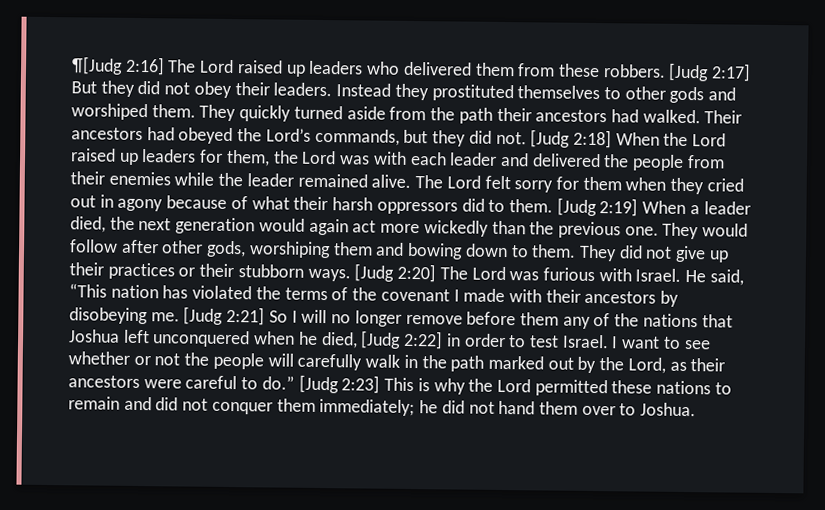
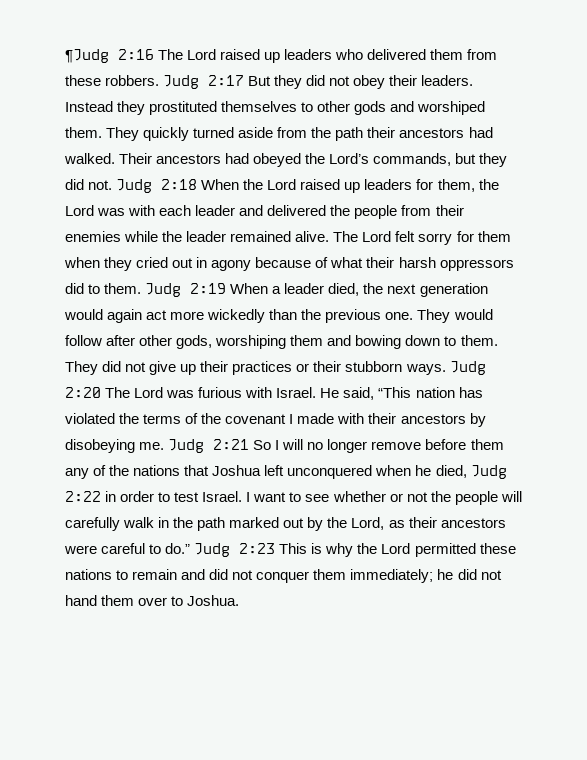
- ¶[Judg 2:16] The Lord raised up leaders who delivered them from these robbers.
+ ¶Judg 2:16 The Lord raised up leaders who delivered them from these robbers.
- [Judg 2:17] But they did not obey their leaders.
+ Judg 2:17 But they did not obey their leaders.
- [Judg 2:18] When the Lord raised up leaders for them, the Lord was with each leader and delivered the people from their enemies while the leader remained alive.
+ Judg 2:18 When the Lord raised up leaders for them, the Lord was with each leader and delivered the people from their enemies while the leader remained alive.
- [Judg 2:19] When a leader died, the next generation would again act more wickedly than the previous one.
+ Judg 2:19 When a leader died, the next generation would again act more wickedly than the previous one.
- [Judg 2:20] The Lord was furious with Israel.
+ Judg 2:20 The Lord was furious with Israel.
- [Judg 2:21] So I will no longer remove before them any of the nations that Joshua left unconquered when he died, [Judg 2:22] in order to test Israel.
+ Judg 2:21 So I will no longer remove before them any of the nations that Joshua left unconquered when he died, Judg 2:22 in order to test Israel.
- [Judg 2:23] This is why the Lord permitted these nations to remain and did not conquer them immediately; he did not hand them over to Joshua.
+ Judg 2:23 This is why the Lord permitted these nations to remain and did not conquer them immediately; he did not hand them over to Joshua.

